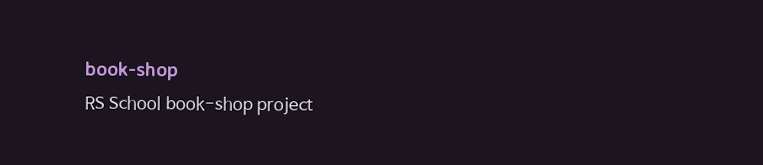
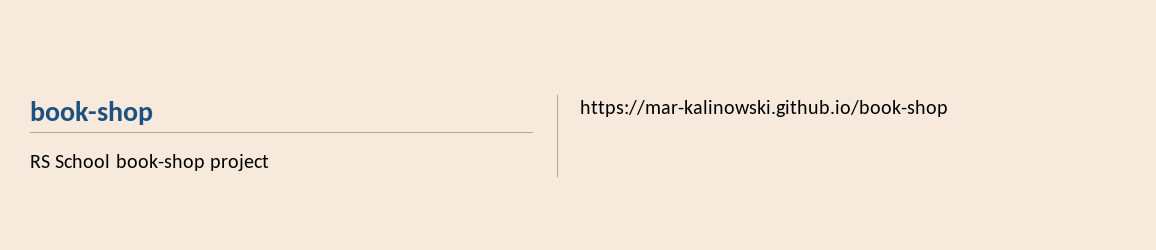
- RS School book-shop project
+ RS School book-shop project https://mar-kalinowski.github.io/book-shop

